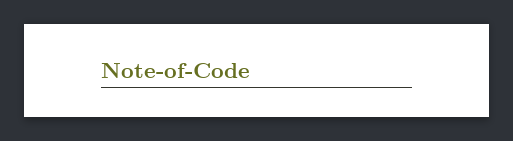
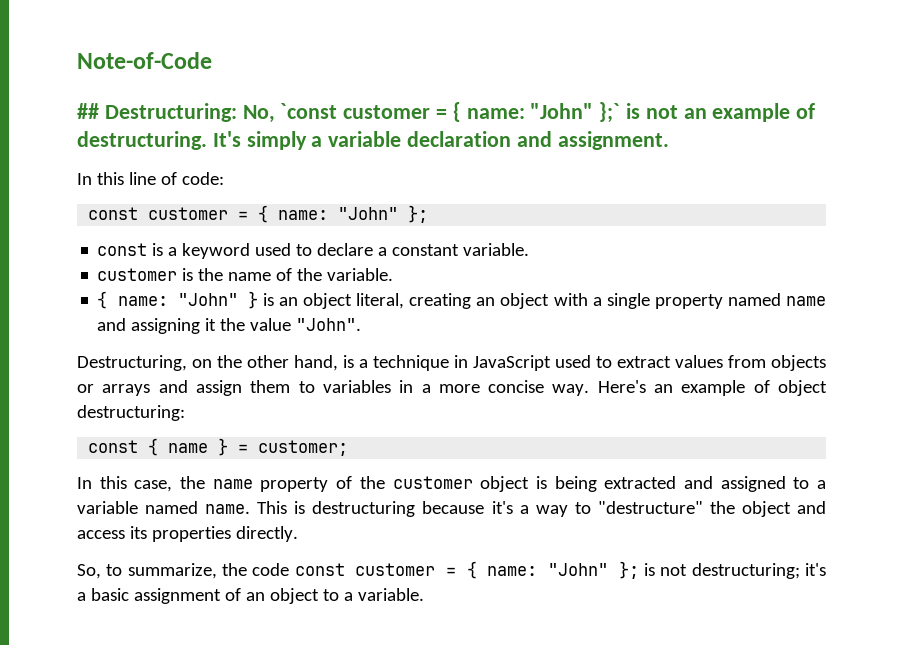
+ ## Destructuring: No, `const customer = { name: "John" };` is not an example of destructuring. It's simply a variable declaration and assignment.
+ In this line of code:
+ const customer = { name: "John" };
+ const is a keyword used to declare a constant variable.
+ customer is the name of the variable.
+ { name: "John" } is an object literal, creating an object with a single property named name and assigning it the value "John".
+ Destructuring, on the other hand, is a technique in JavaScript used to extract values from objects or arrays and assign them to variables in a more concise way. Here's an example of object destructuring:
+ const { name } = customer;
+ In this case, the name property of the customer object is being extracted and assigned to a variable named name. This is destructuring because it's a way to "destructure" the object and access its properties directly.
+ So, to summarize, the code const customer = { name: "John" }; is not destructuring; it's a basic assignment of an object to a variable.

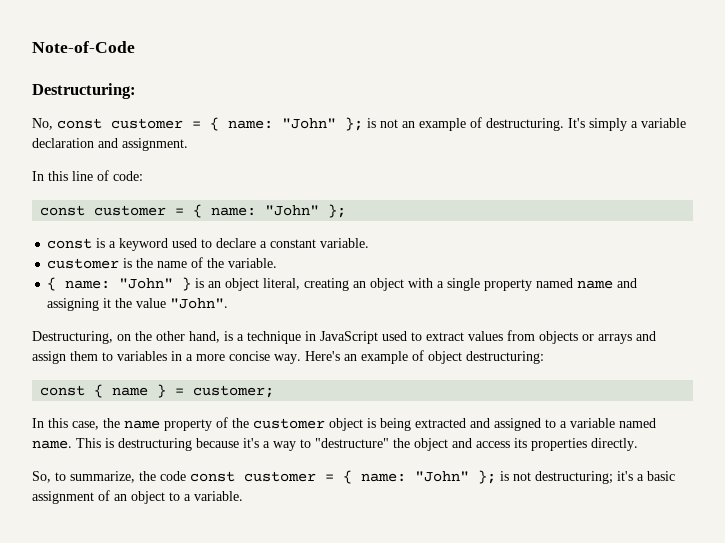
- ## Destructuring: No, `const customer = { name: "John" };` is not an example of destructuring.
+ Destructuring:
+ No, const customer = { name: "John" }; is not an example of destructuring.

